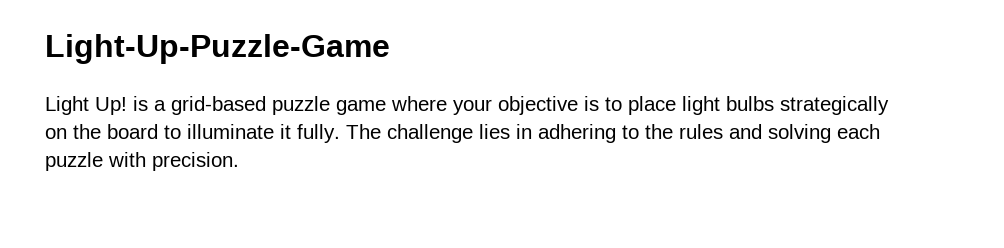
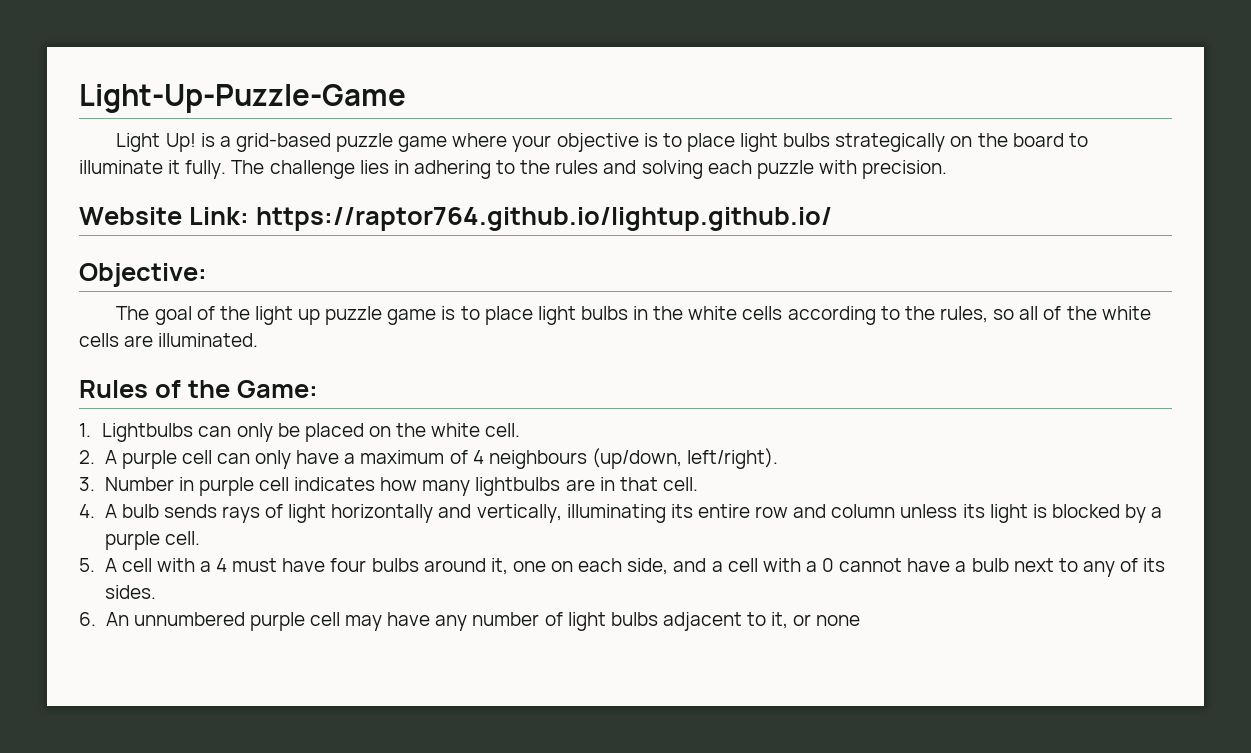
+ Website Link: https://raptor764.github.io/lightup.github.io/
+ Objective:
+ The goal of the light up puzzle game is to place light bulbs in the white cells according to the rules, so all of the white cells are illuminated.
+ Rules of the Game:
+ 1. Lightbulbs can only be placed on the white cell.
+ 2. A purple cell can only have a maximum of 4 neighbours (up/down, left/right).
+ 3. Number in purple cell indicates how many lightbulbs are in that cell.
+ 4. A bulb sends rays of light horizontally and vertically, illuminating its entire row and column unless its light is blocked by a purple cell.
+ 5. A cell with a 4 must have four bulbs around it, one on each side, and a cell with a 0 cannot have a bulb next to any of its sides.
+ 6. An unnumbered purple cell may have any number of light bulbs adjacent to it, or none

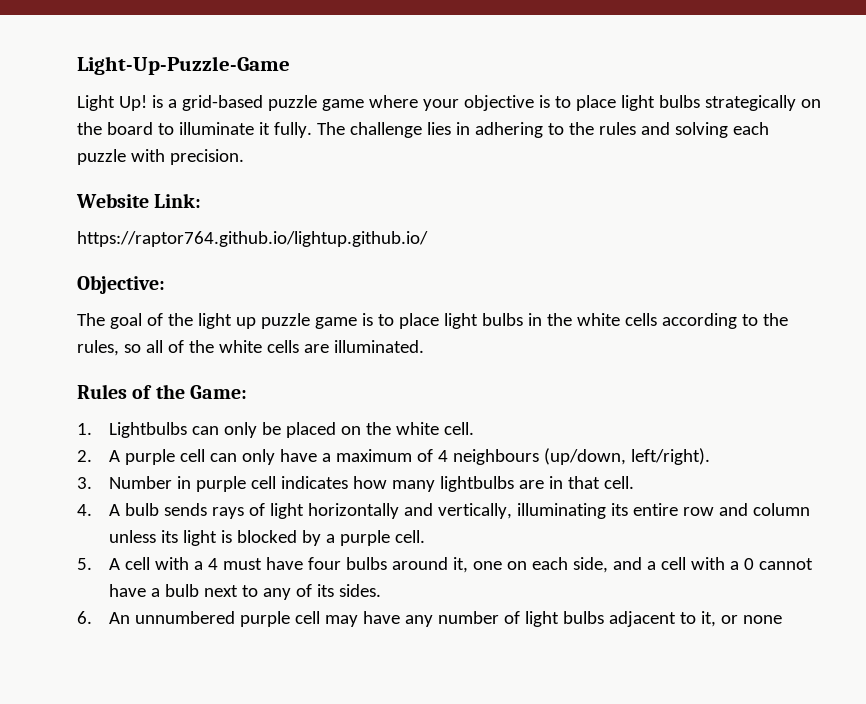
- Website Link: https://raptor764.github.io/lightup.github.io/
+ Website Link:
+ https://raptor764.github.io/lightup.github.io/

